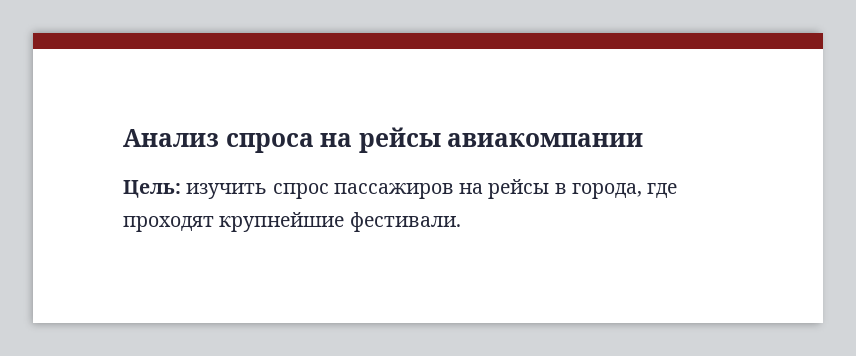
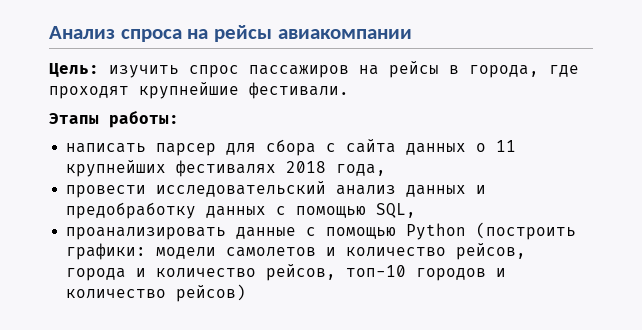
+ Этапы работы:
+ написать парсер для сбора с сайта данных о 11 крупнейших фестивалях 2018 года,
+ провести исследовательский анализ данных и предобработку данных с помощью SQL,
+ проанализировать данные с помощью Python (построить графики: модели самолетов и количество рейсов, города и количество рейсов, топ-10 городов и количество рейсов)

